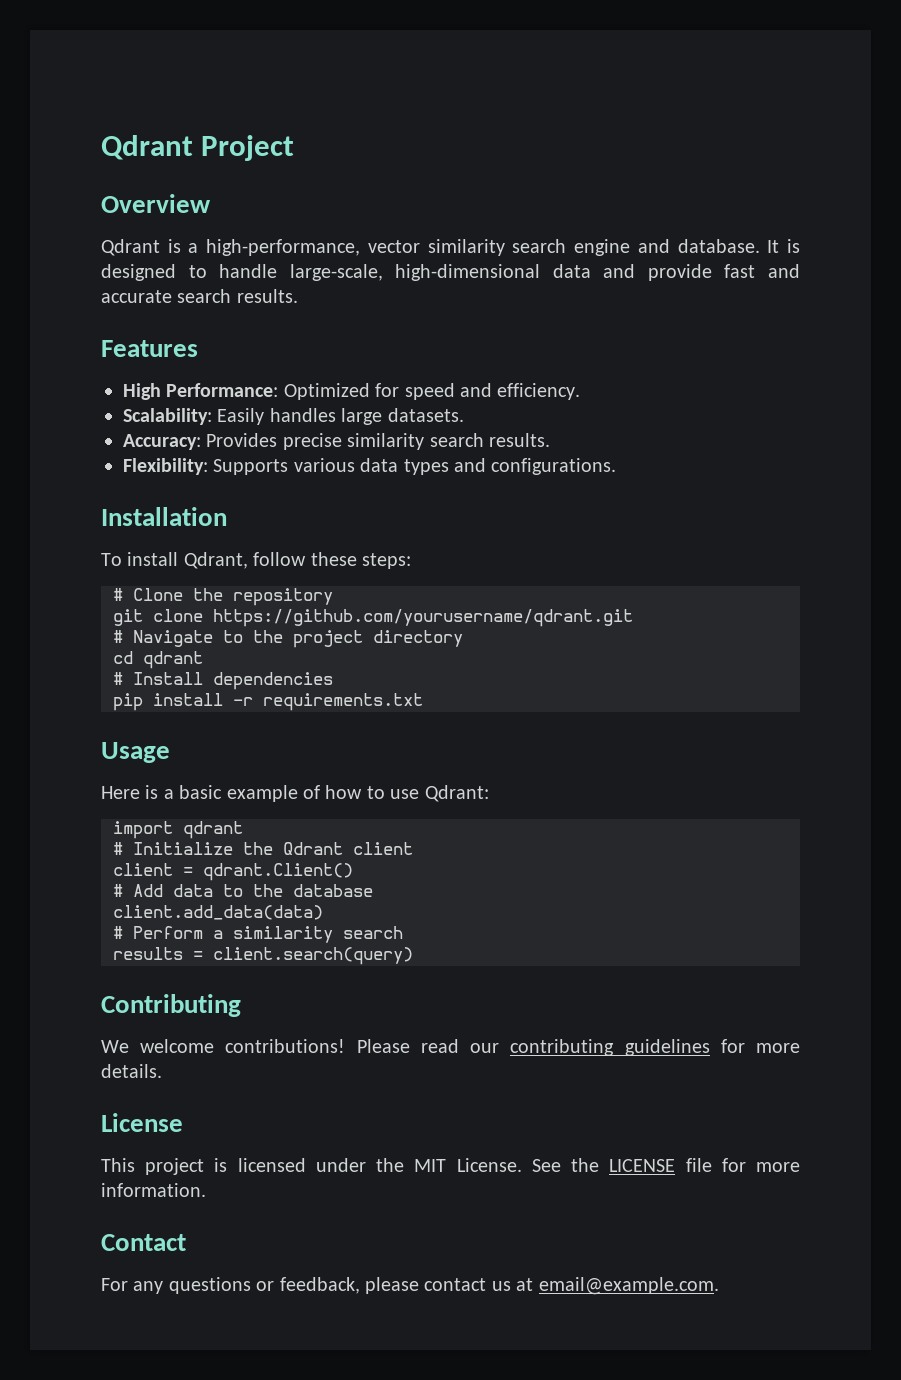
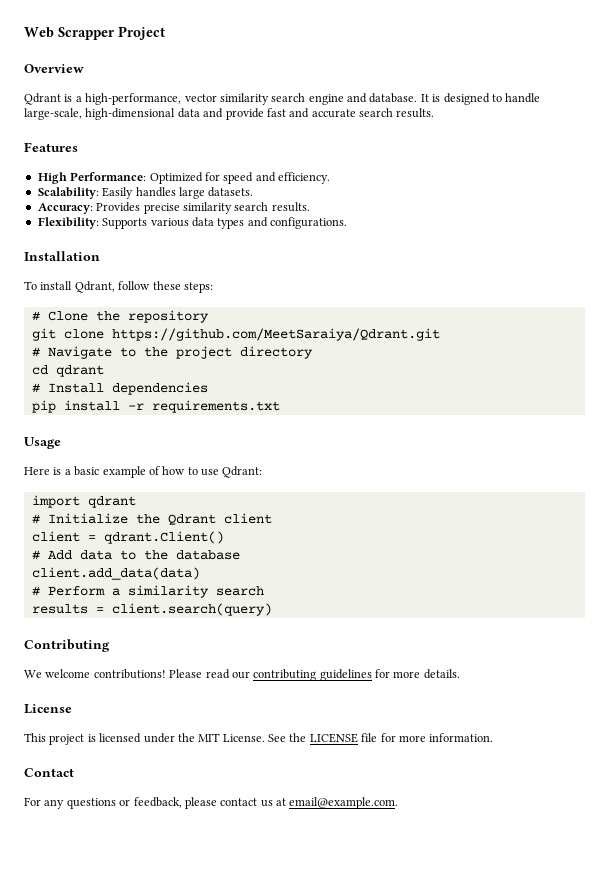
- Qdrant Project
+ Web Scrapper Project
- git clone https://github.com/yourusername/qdrant.git
+ git clone https://github.com/MeetSaraiya/Qdrant.git

